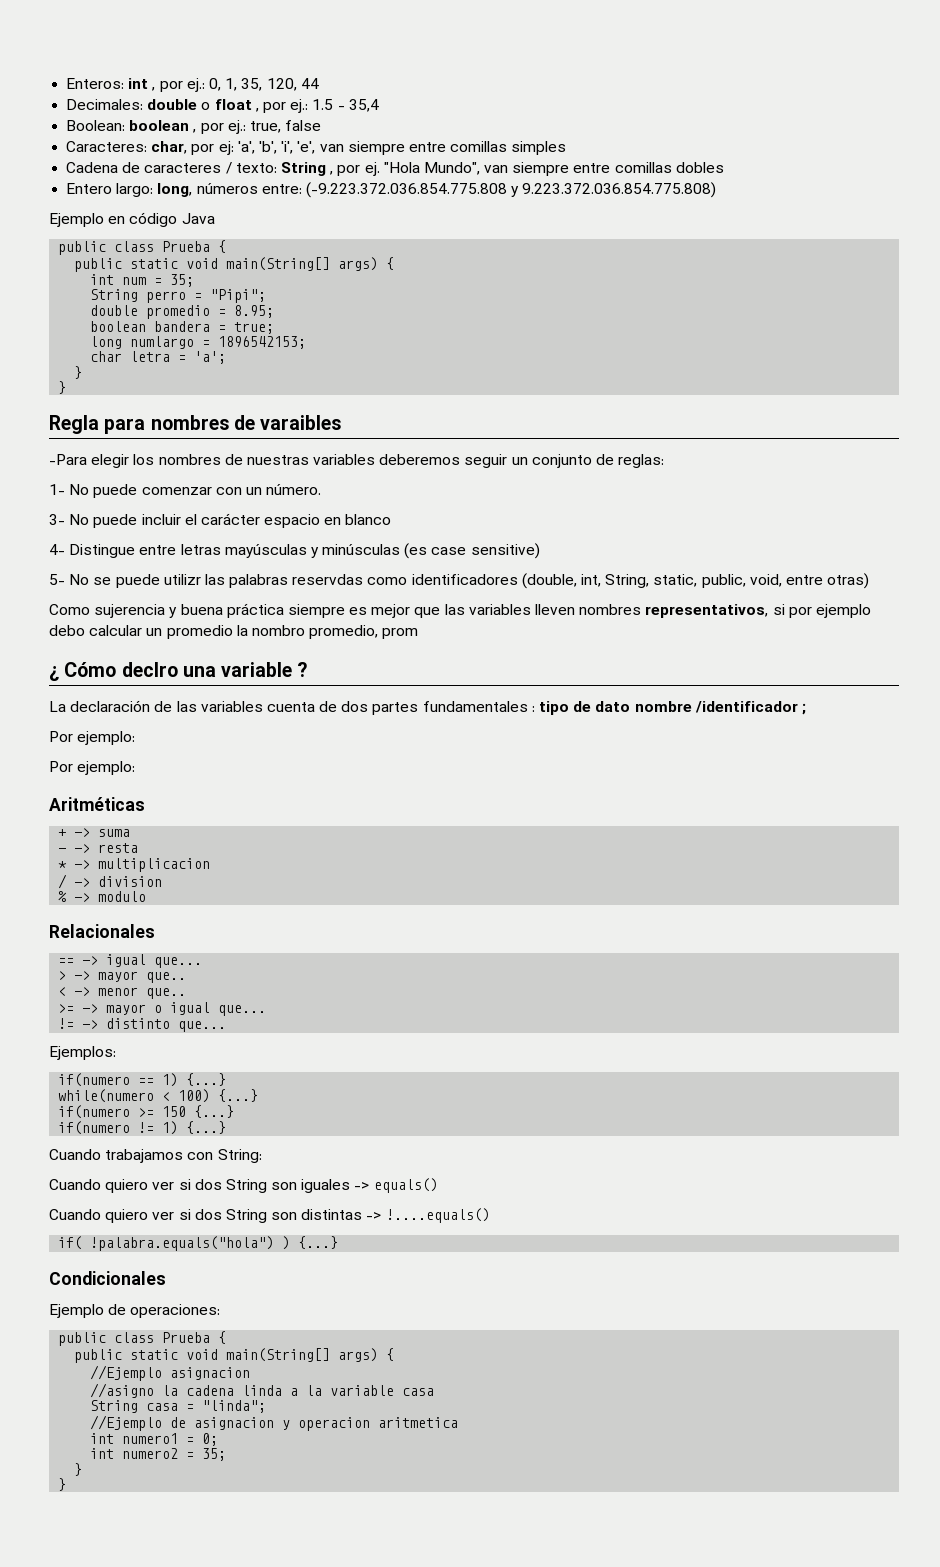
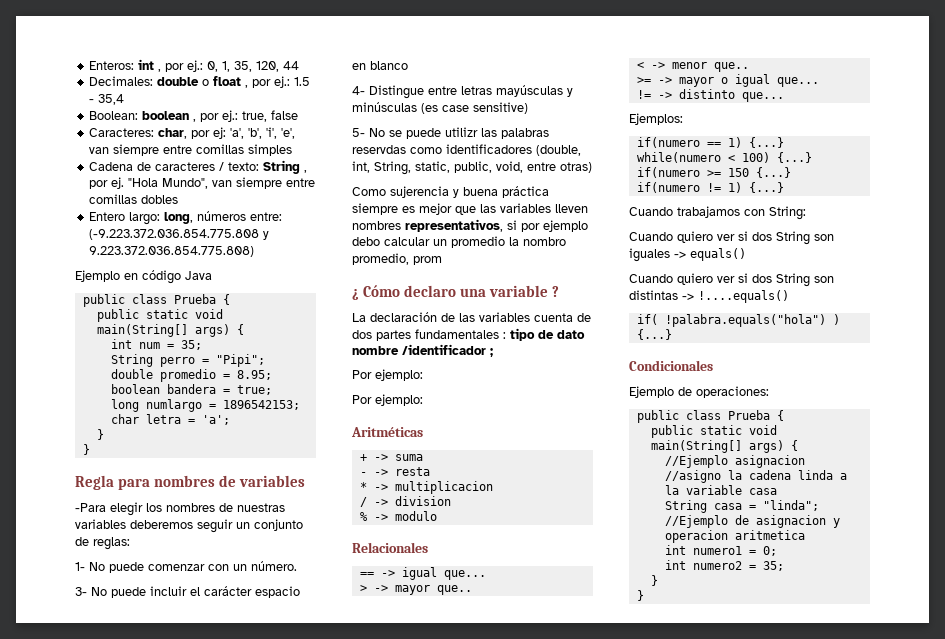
- Regla para nombres de varaibles
+ Regla para nombres de variables
- ¿ Cómo declro una variable ?
+ ¿ Cómo declaro una variable ?

